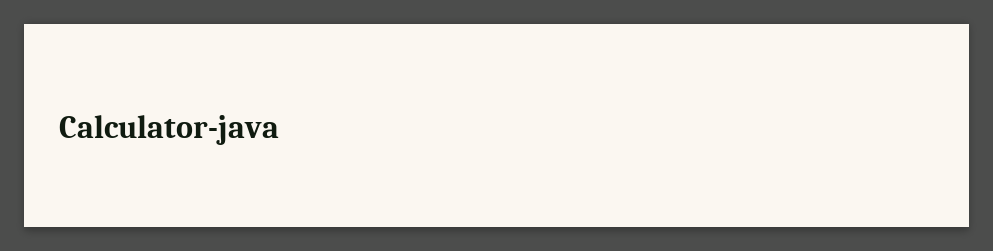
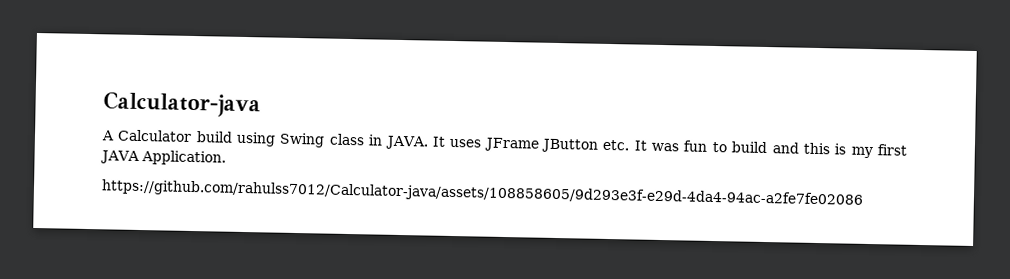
+ A Calculator build using Swing class in JAVA. It uses JFrame JButton etc. It was fun to build and this is my first JAVA Application.
+ https://github.com/rahulss7012/Calculator-java/assets/108858605/9d293e3f-e29d-4da4-94ac-a2fe7fe02086

